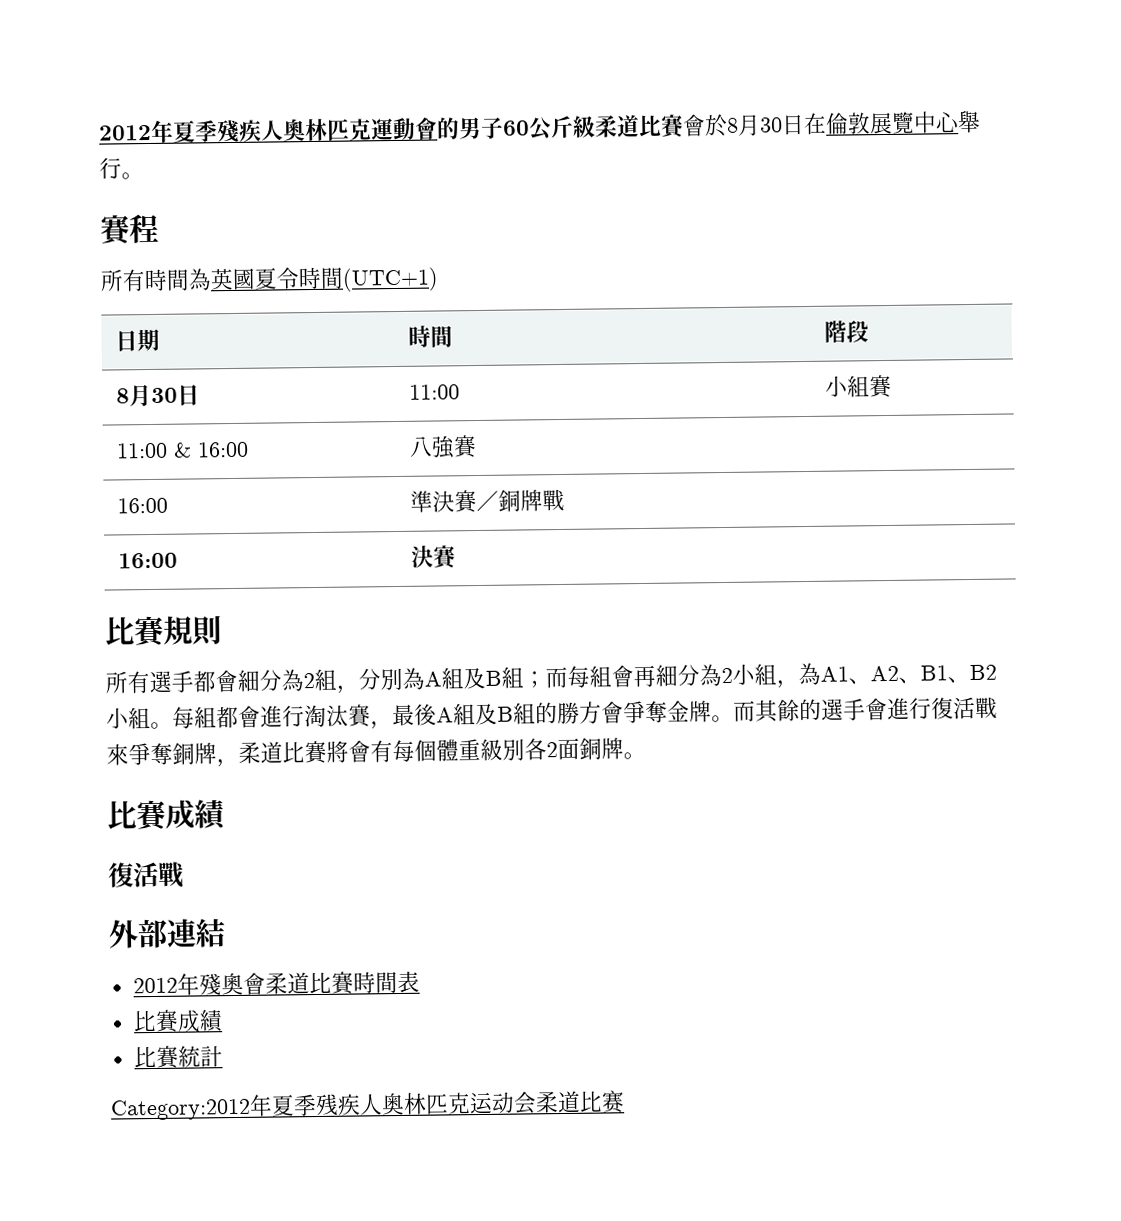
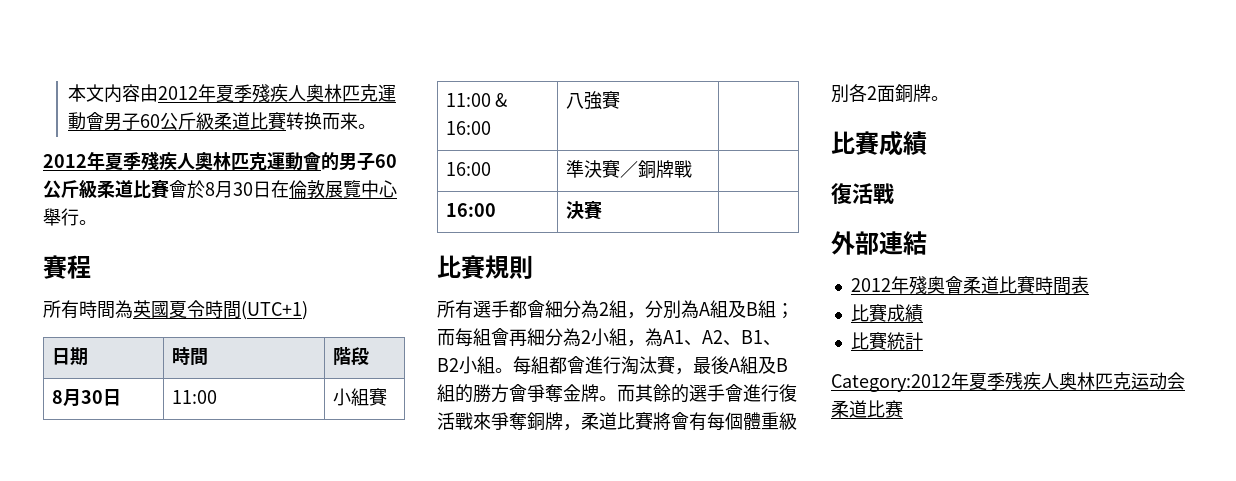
+ 本文内容由2012年夏季殘疾人奧林匹克運動會男子60公斤級柔道比賽转换而来。

